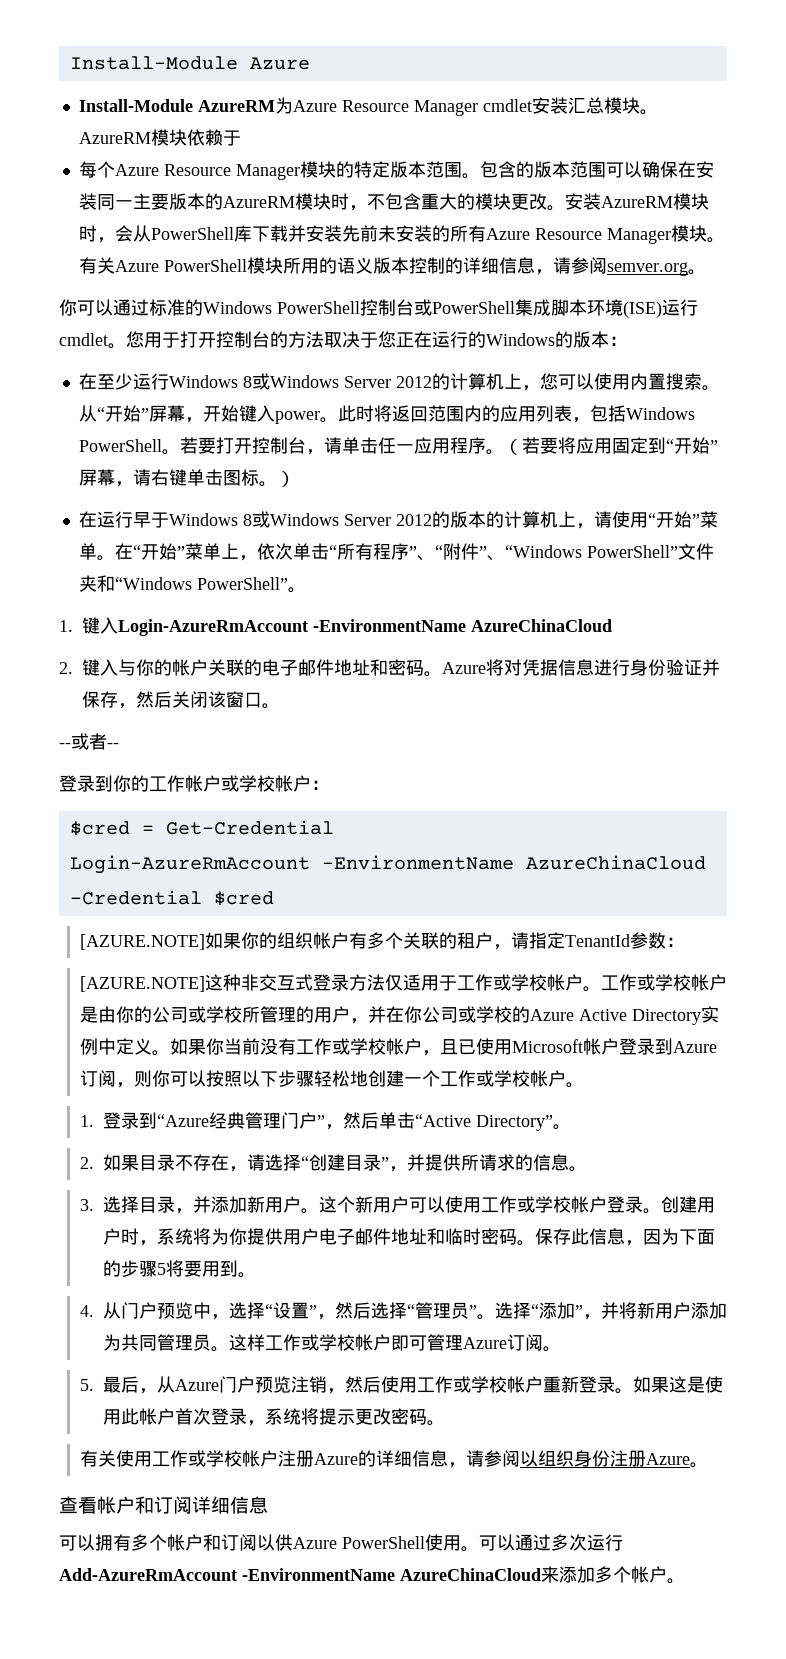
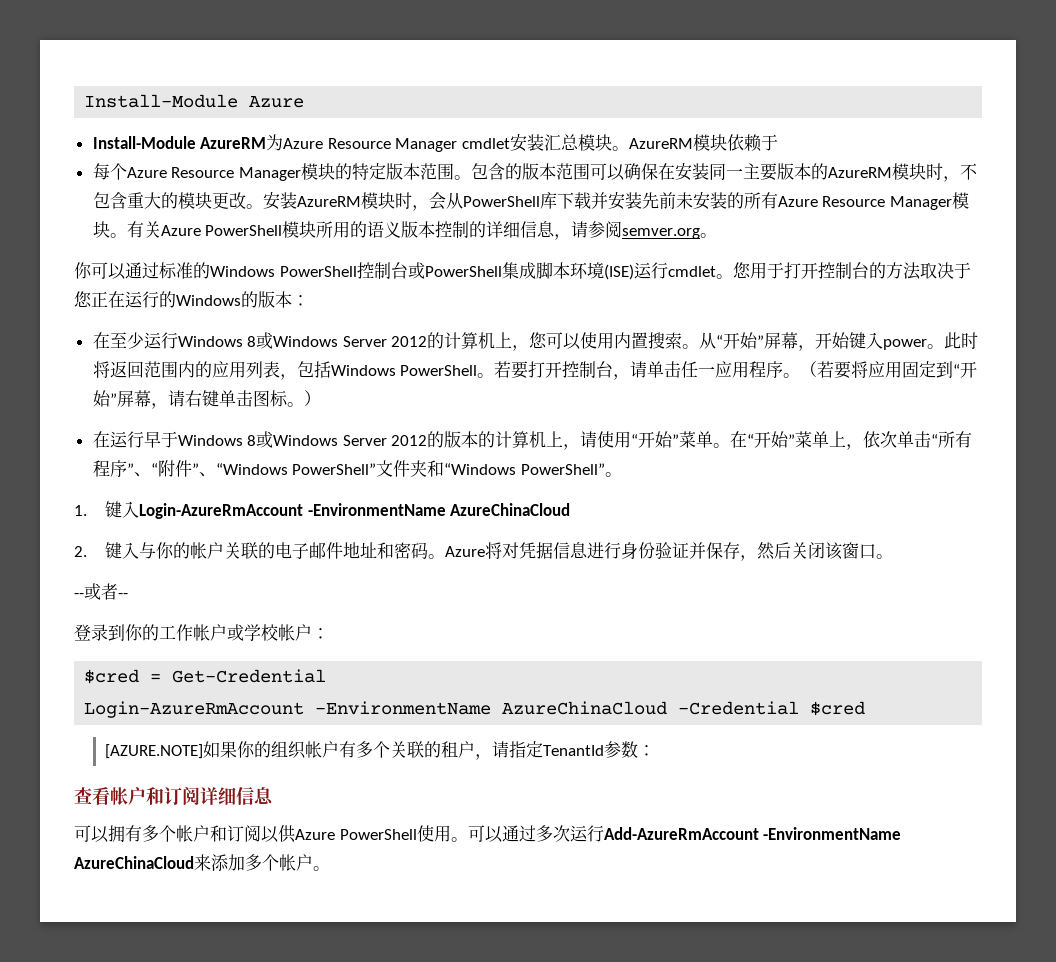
- [AZURE.NOTE]这种非交互式登录方法仅适用于工作或学校帐户。工作或学校帐户是由你的公司或学校所管理的用户，并在你公司或学校的Azure Active Directory实例中定义。如果你当前没有工作或学校帐户，且已使用Microsoft帐户登录到Azure订阅，则你可以按照以下步骤轻松地创建一个工作或学校帐户。
- 1.登录到“Azure经典管理门户”，然后单击“Active Directory”。
- 2.如果目录不存在，请选择“创建目录”，并提供所请求的信息。
- 3.选择目录，并添加新用户。这个新用户可以使用工作或学校帐户登录。创建用户时，系统将为你提供用户电子邮件地址和临时密码。保存此信息，因为下面的步骤5将要用到。
- 4.从门户预览中，选择“设置”，然后选择“管理员”。选择“添加”，并将新用户添加为共同管理员。这样工作或学校帐户即可管理Azure订阅。
- 5.最后，从Azure门户预览注销，然后使用工作或学校帐户重新登录。如果这是使用此帐户首次登录，系统将提示更改密码。
- 有关使用工作或学校帐户注册Azure的详细信息，请参阅以组织身份注册Azure。

